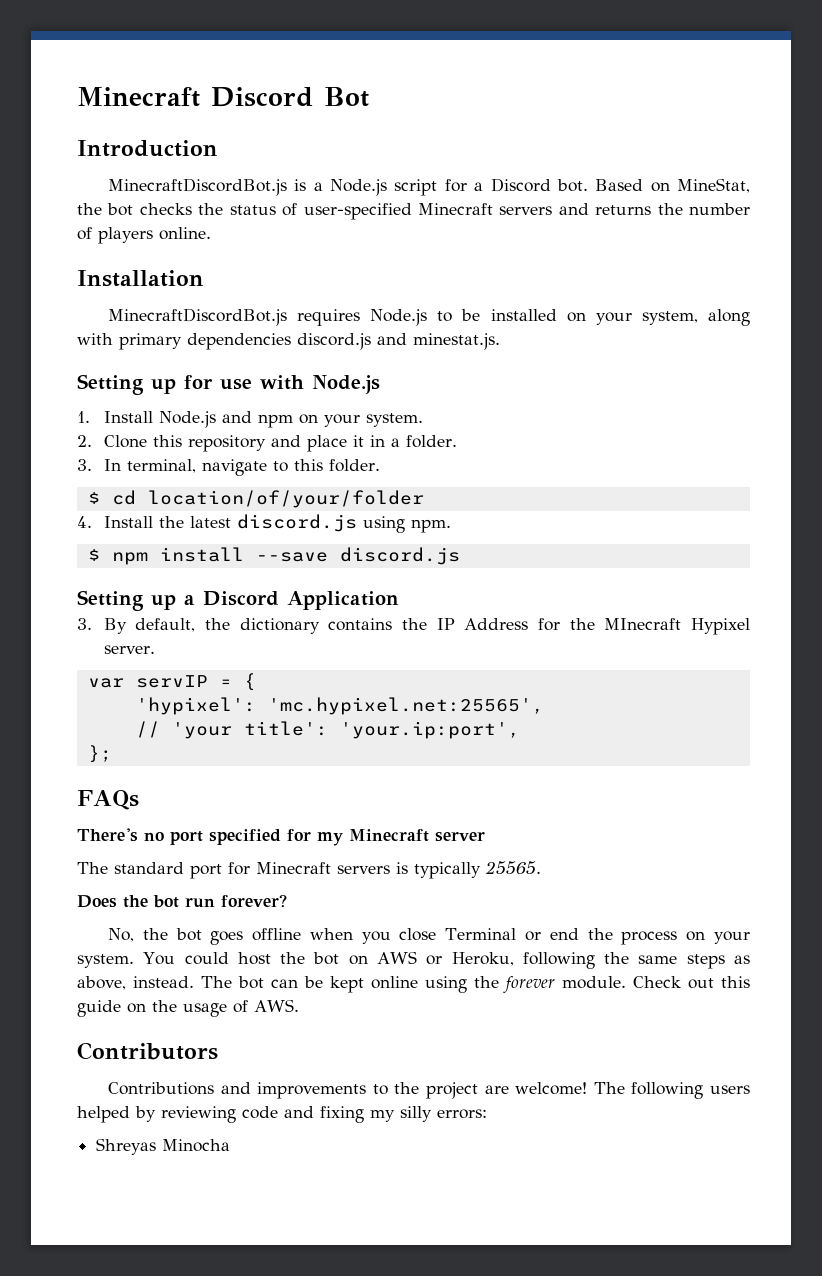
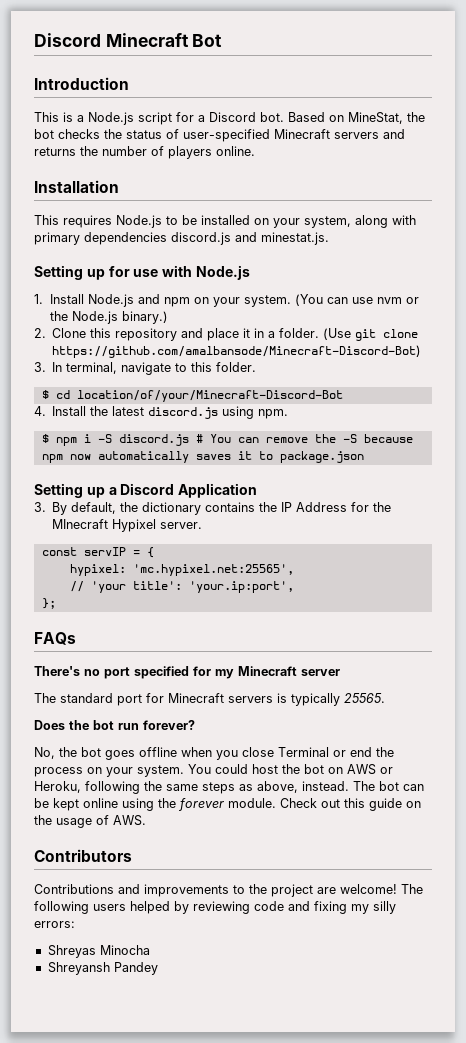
- Minecraft Discord Bot
+ Discord Minecraft Bot
- MinecraftDiscordBot.js is a Node.js script for a Discord bot.
+ This is a Node.js script for a Discord bot.
- MinecraftDiscordBot.js requires Node.js to be installed on your system, along with primary dependencies discord.js and minestat.js.
+ This requires Node.js to be installed on your system, along with primary dependencies discord.js and minestat.js.
+ (You can use nvm or the Node.js binary.)
+ (Use git clone https://github.com/amalbansode/Minecraft-Discord-Bot)
- $ cd location/of/your/folder
+ $ cd location/of/your/Minecraft-Discord-Bot
- $ npm install --save discord.js
+ $ npm i -S discord.js # You can remove the -S because npm now automatically saves it to package.json
- var servIP = {
+ const servIP = {
- 'hypixel': 'mc.hypixel.net:25565',
+ hypixel: 'mc.hypixel.net:25565',
+ Shreyansh Pandey

